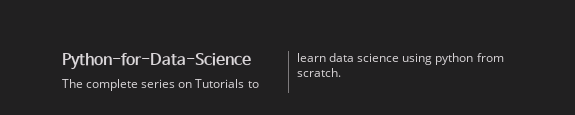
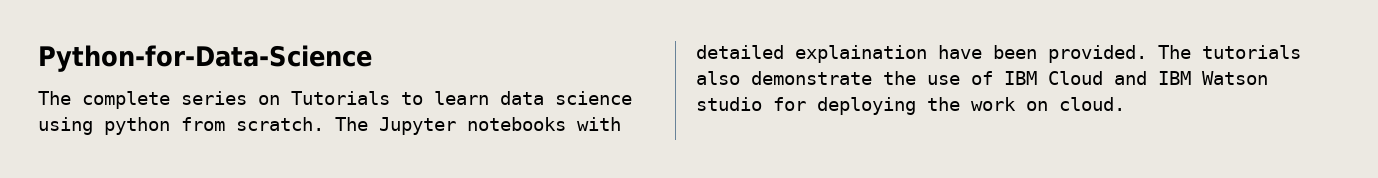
+ The Jupyter notebooks with detailed explaination have been provided. The tutorials also demonstrate the use of IBM Cloud and IBM Watson studio for deploying the work on cloud.

